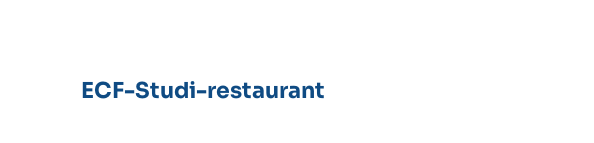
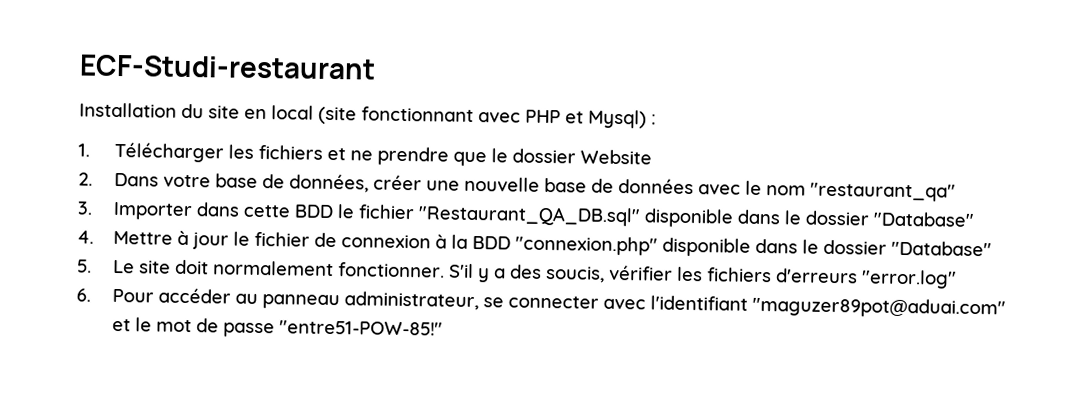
+ Installation du site en local (site fonctionnant avec PHP et Mysql) :
+ 1. Télécharger les fichiers et ne prendre que le dossier Website
+ 2. Dans votre base de données, créer une nouvelle base de données avec le nom "restaurant_qa"
+ 3. Importer dans cette BDD le fichier "Restaurant_QA_DB.sql" disponible dans le dossier "Database"
+ 4. Mettre à jour le fichier de connexion à la BDD "connexion.php" disponible dans le dossier "Database"
+ 5. Le site doit normalement fonctionner. S'il y a des soucis, vérifier les fichiers d'erreurs "error.log"
+ 6. Pour accéder au panneau administrateur, se connecter avec l'identifiant "maguzer89pot@aduai.com" et le mot de passe "entre51-POW-85!"

